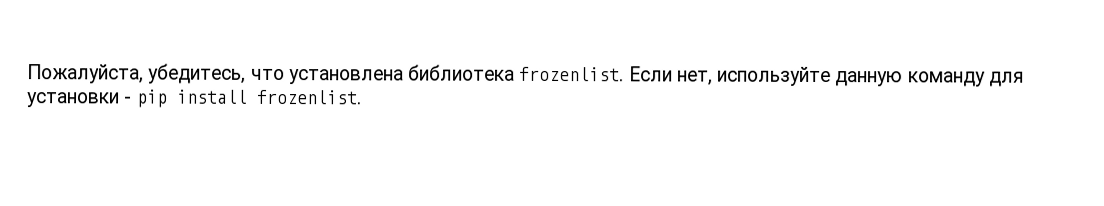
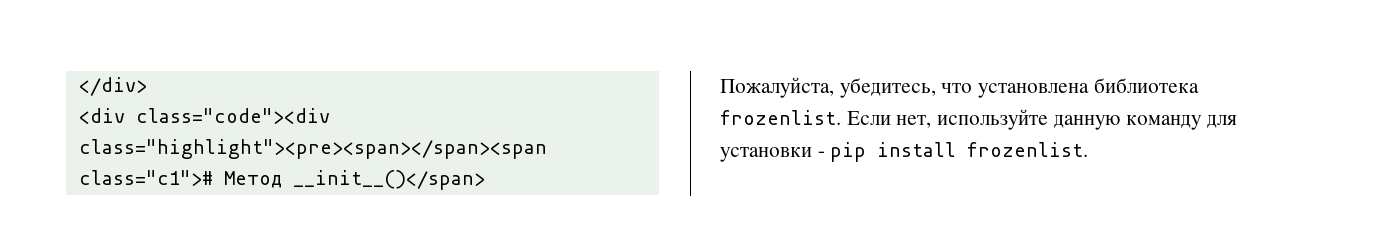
+ </div>
+ <div class="code"><div class="highlight"><pre><span></span><span class="c1"># Метод __init__()</span>

